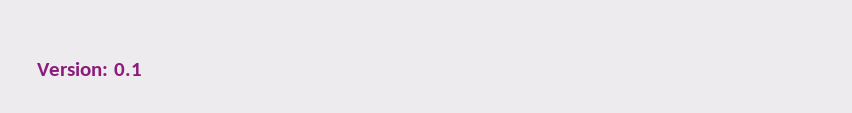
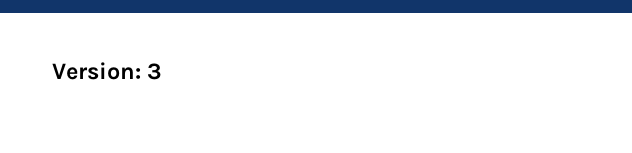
- Version: 0.1
+ Version: 3

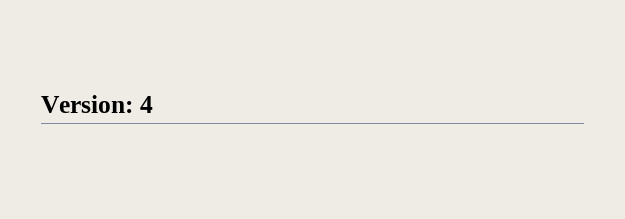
- Version: 3
+ Version: 4

